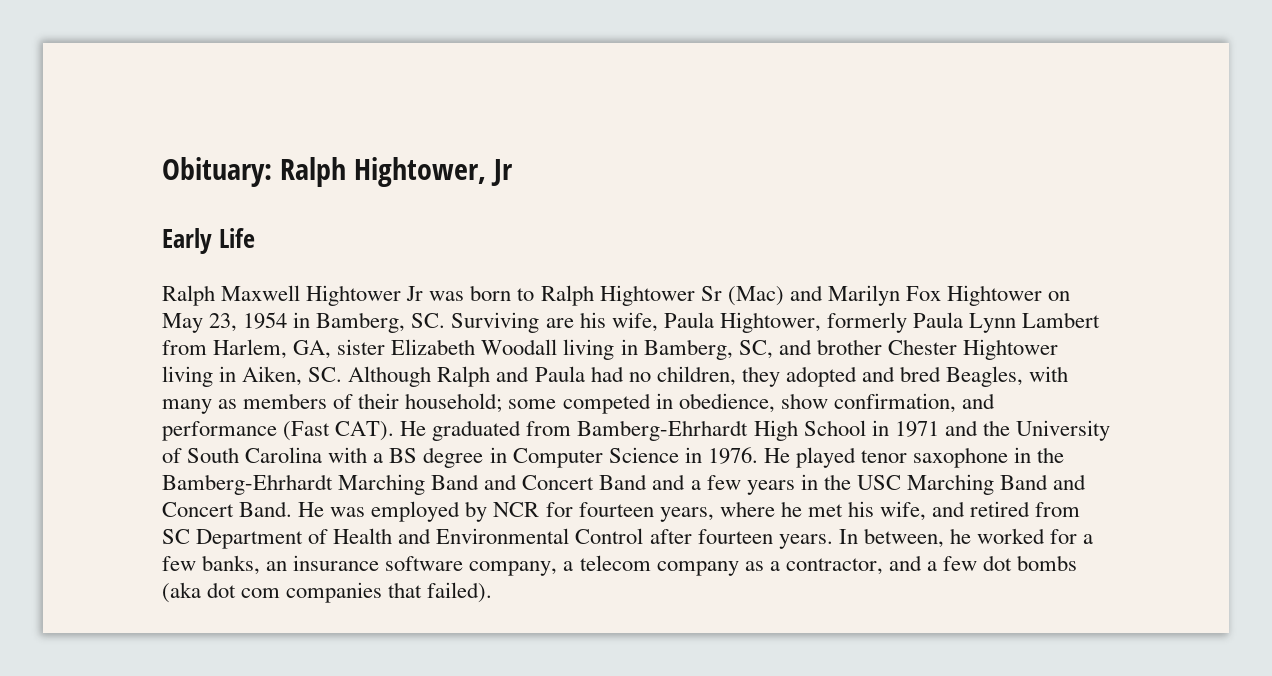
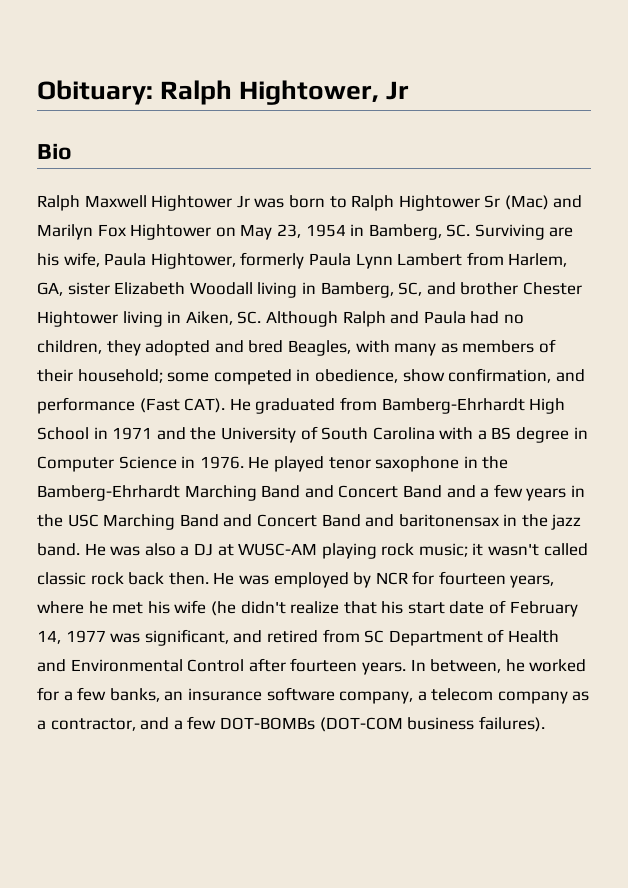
- Early Life
+ Bio
- He played tenor saxophone in the Bamberg-Ehrhardt Marching Band and Concert Band and a few years in the USC Marching Band and Concert Band.
+ He played tenor saxophone in the Bamberg-Ehrhardt Marching Band and Concert Band and a few years in the USC Marching Band and Concert Band and baritonensax in the jazz band. He was also a DJ at WUSC-AM playing rock music; it wasn't called classic rock back then.
- He was employed by NCR for fourteen years, where he met his wife, and retired from SC Department of Health and Environmental Control after fourteen years.
+ He was employed by NCR for fourteen years, where he met his wife (he didn't realize that his start date of February 14, 1977 was significant, and retired from SC Department of Health and Environmental Control after fourteen years.
- In between, he worked for a few banks, an insurance software company, a telecom company as a contractor, and a few dot bombs (aka dot com companies that failed).
+ In between, he worked for a few banks, an insurance software company, a telecom company as a contractor, and a few DOT-BOMBs (DOT-COM business failures).

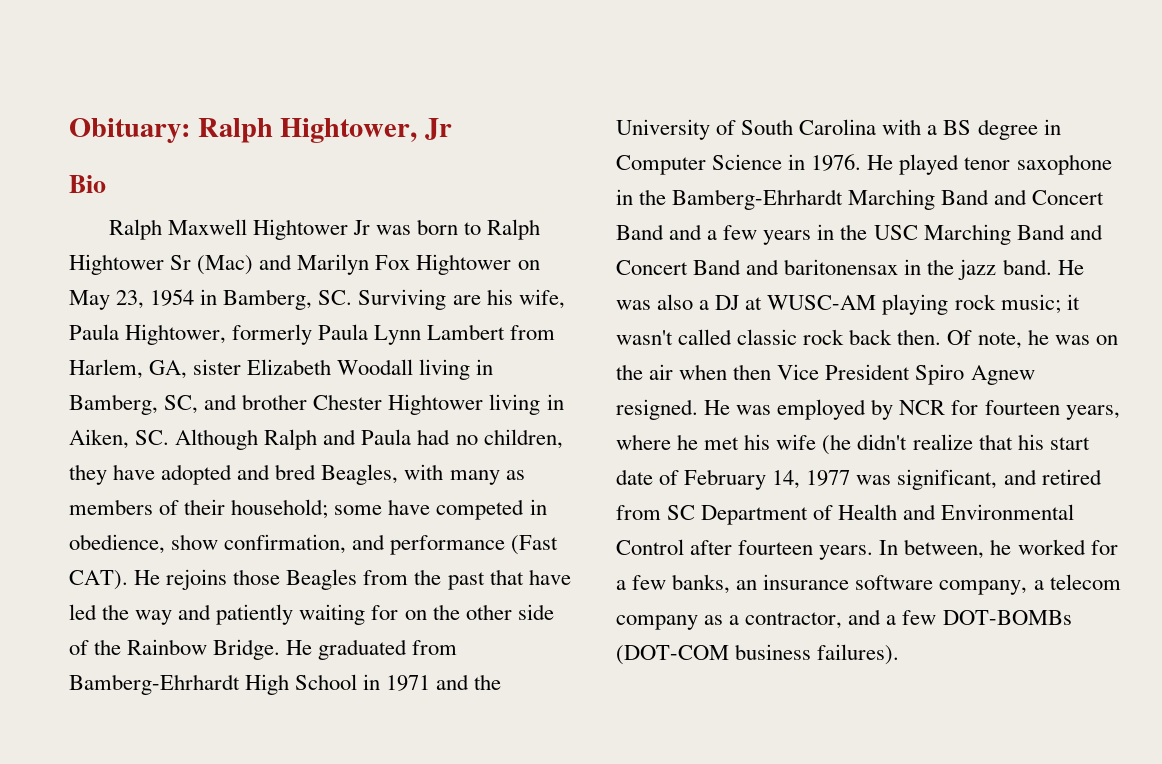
- Ralph Maxwell Hightower Jr was born to Ralph Hightower Sr (Mac) and Marilyn Fox Hightower on May 23, 1954 in Bamberg, SC. Surviving are his wife, Paula Hightower, formerly Paula Lynn Lambert from Harlem, GA, sister Elizabeth Woodall living in Bamberg, SC, and brother Chester Hightower living in Aiken, SC. Although Ralph and Paula had no children, they adopted and bred Beagles, with many as members of their household;
+ Ralph Maxwell Hightower Jr was born to Ralph Hightower Sr (Mac) and Marilyn Fox Hightower on May 23, 1954 in Bamberg, SC. Surviving are his wife, Paula Hightower, formerly Paula Lynn Lambert from Harlem, GA, sister Elizabeth Woodall living in Bamberg, SC, and brother Chester Hightower living in Aiken, SC. Although Ralph and Paula had no children, they have adopted and bred Beagles, with many as members of their household;
- some competed in obedience, show confirmation, and performance (Fast CAT).
+ some have competed in obedience, show confirmation, and performance (Fast CAT).
- He graduated from Bamberg-Ehrhardt High School in 1971 and the University of South Carolina with a BS degree in Computer Science in 1976.
+ He rejoins those Beagles from the past that have led the way and patiently waiting for on the other side of the Rainbow Bridge. He graduated from Bamberg-Ehrhardt High School in 1971 and the University of South Carolina with a BS degree in Computer Science in 1976.
+ Of note, he was on the air when then Vice President Spiro Agnew resigned.

